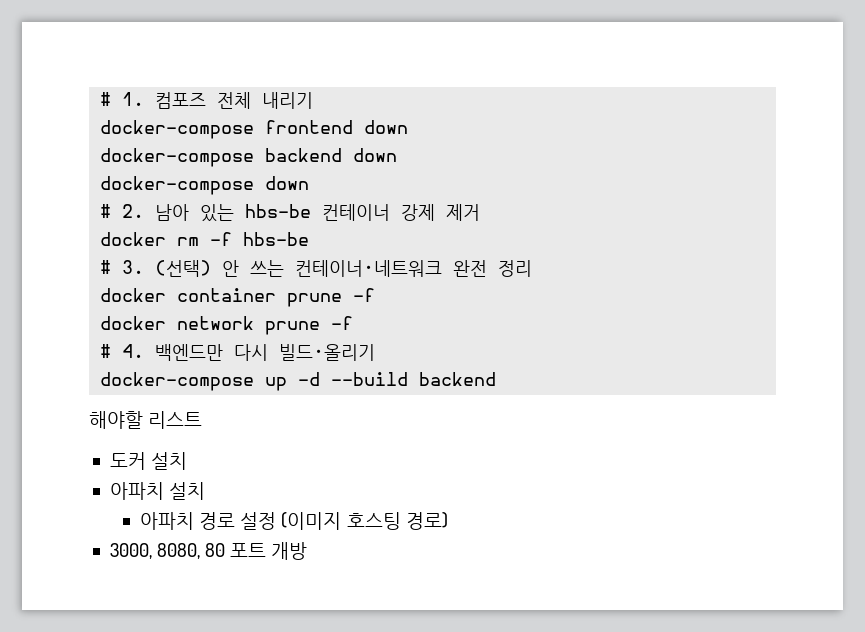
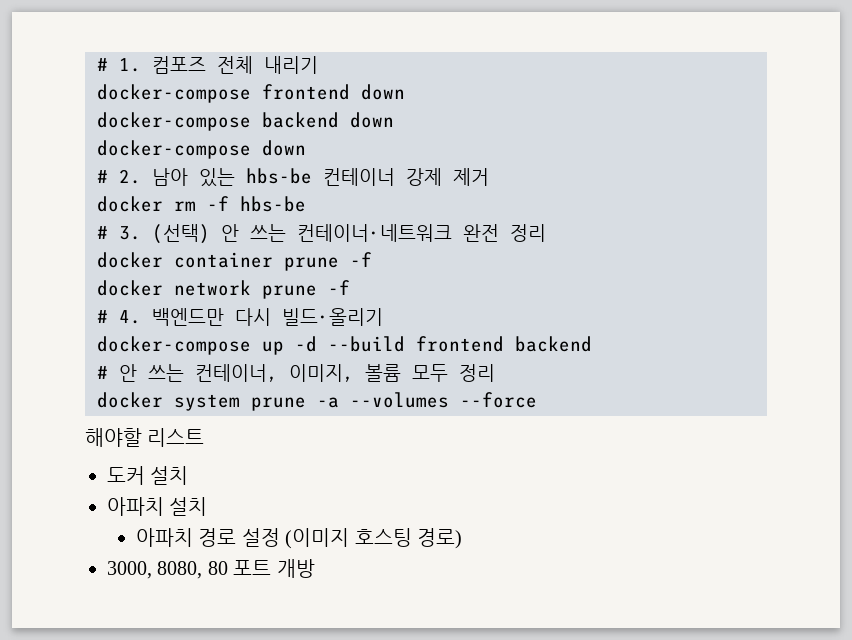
- docker-compose up -d --build backend
+ docker-compose up -d --build frontend backend
+ # 안 쓰는 컨테이너, 이미지, 볼륨 모두 정리
+ docker system prune -a --volumes --force

